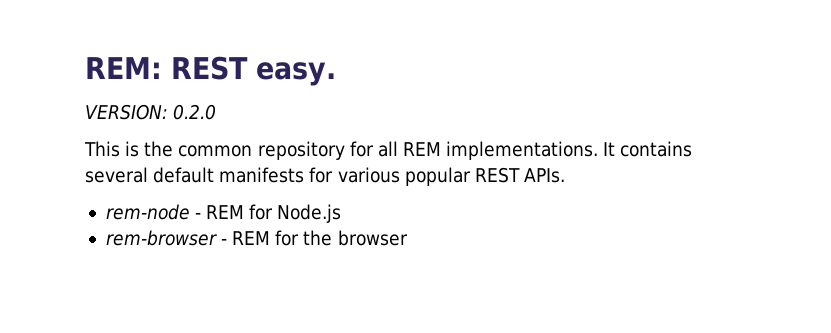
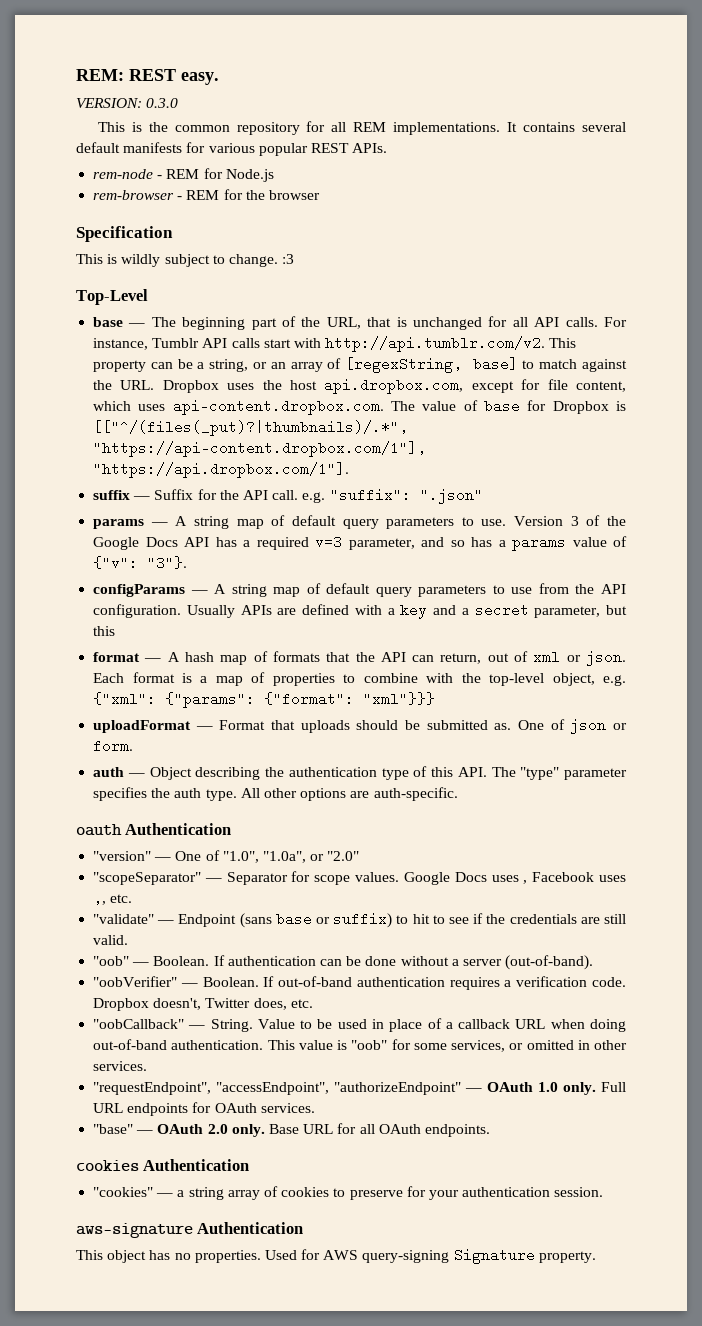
- VERSION: 0.2.0
+ VERSION: 0.3.0
+ Specification
+ This is wildly subject to change. :3
+ Top-Level
+ base — The beginning part of the URL, that is unchanged for all API calls. For instance, Tumblr API calls start with http://api.tumblr.com/v2. This property can be a string, or an array of [regexString, base] to match against the URL. Dropbox uses the host api.dropbox.com, except for file content, which uses api-content.dropbox.com. The value of base for Dropbox is [["^/(files(_put)?|thumbnails)/.*", "https://api-content.dropbox.com/1"], "https://api.dropbox.com/1"].
+ suffix — Suffix for the API call. e.g. "suffix": ".json"
+ params — A string map of default query parameters to use. Version 3 of the Google Docs API has a required v=3 parameter, and so has a params value of {"v": "3"}.
+ configParams — A string map of default query parameters to use from the API configuration. Usually APIs are defined with a key and a secret parameter, but this
+ format — A hash map of formats that the API can return, out of xml or json. Each format is a map of properties to combine with the top-level object, e.g. {"xml": {"params": {"format": "xml"}}}
+ uploadFormat — Format that uploads should be submitted as. One of json or form.
+ auth — Object describing the authentication type of this API. The "type" parameter specifies the auth type. All other options are auth-specific.
+ oauth Authentication
+ "version" — One of "1.0", "1.0a", or "2.0"
+ "scopeSeparator" — Separator for scope values. Google Docs uses , Facebook uses ,, etc.
+ "validate" — Endpoint (sans base or suffix) to hit to see if the credentials are still valid.
+ "oob" — Boolean. If authentication can be done without a server (out-of-band).
+ "oobVerifier" — Boolean. If out-of-band authentication requires a verification code. Dropbox doesn't, Twitter does, etc.
+ "oobCallback" — String. Value to be used in place of a callback URL when doing out-of-band authentication. This value is "oob" for some services, or omitted in other services.
+ "requestEndpoint", "accessEndpoint", "authorizeEndpoint" — OAuth 1.0 only. Full URL endpoints for OAuth services.
+ "base" — OAuth 2.0 only. Base URL for all OAuth endpoints.
+ cookies Authentication
+ "cookies" — a string array of cookies to preserve for your authentication session.
+ aws-signature Authentication
+ This object has no properties. Used for AWS query-signing Signature property.

